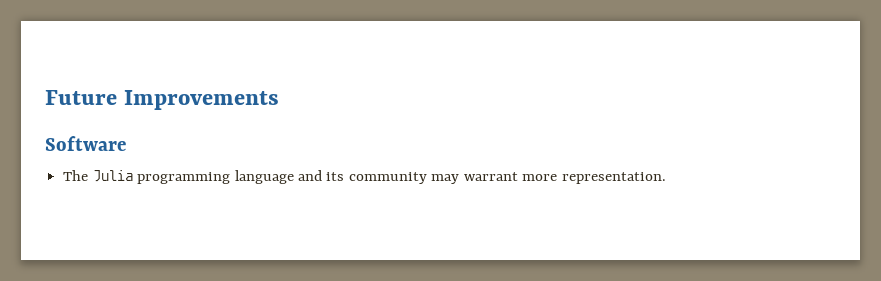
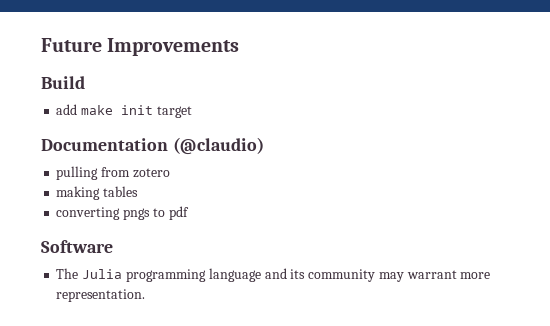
+ Build
+ add make init target
+ Documentation (@claudio)
+ pulling from zotero
+ making tables
+ converting pngs to pdf

